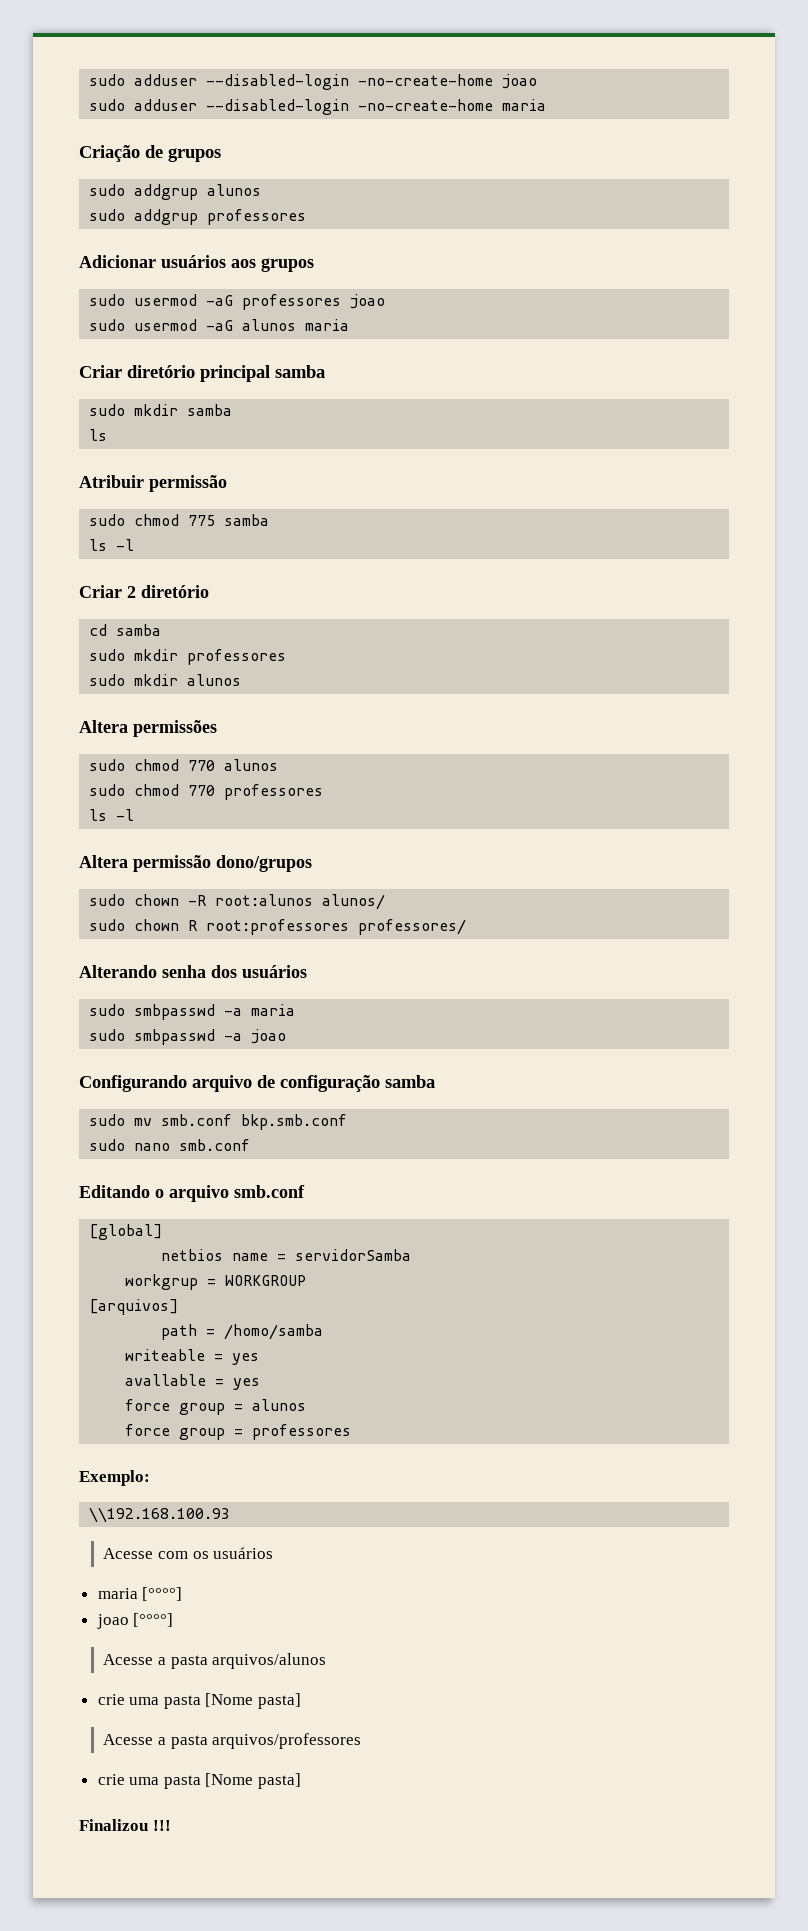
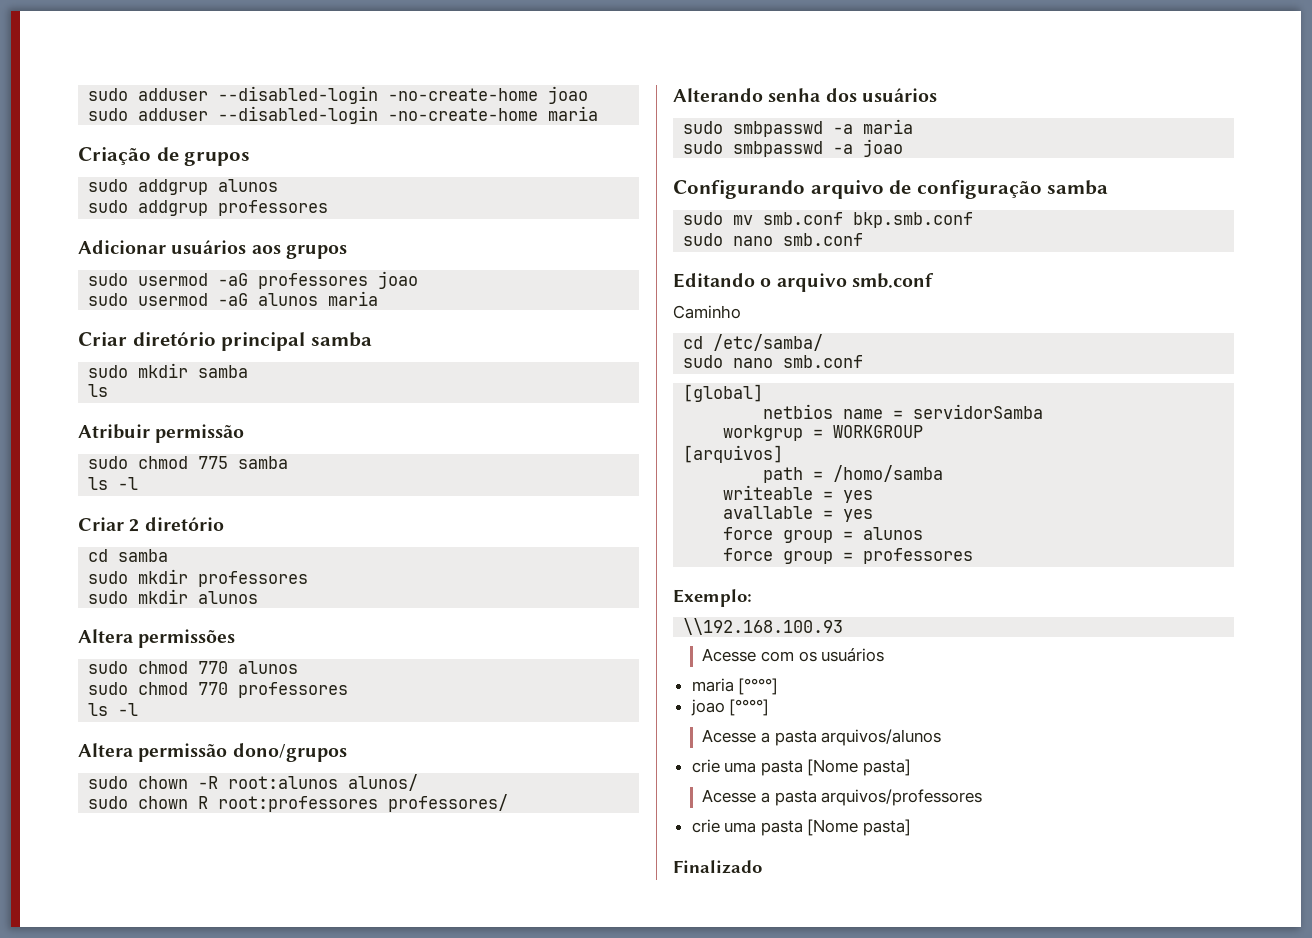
+ Caminho
+ cd /etc/samba/
+ sudo nano smb.conf
- Finalizou !!!
+ Finalizado

